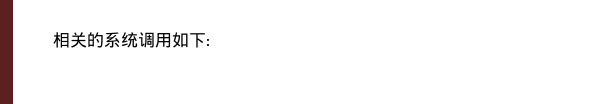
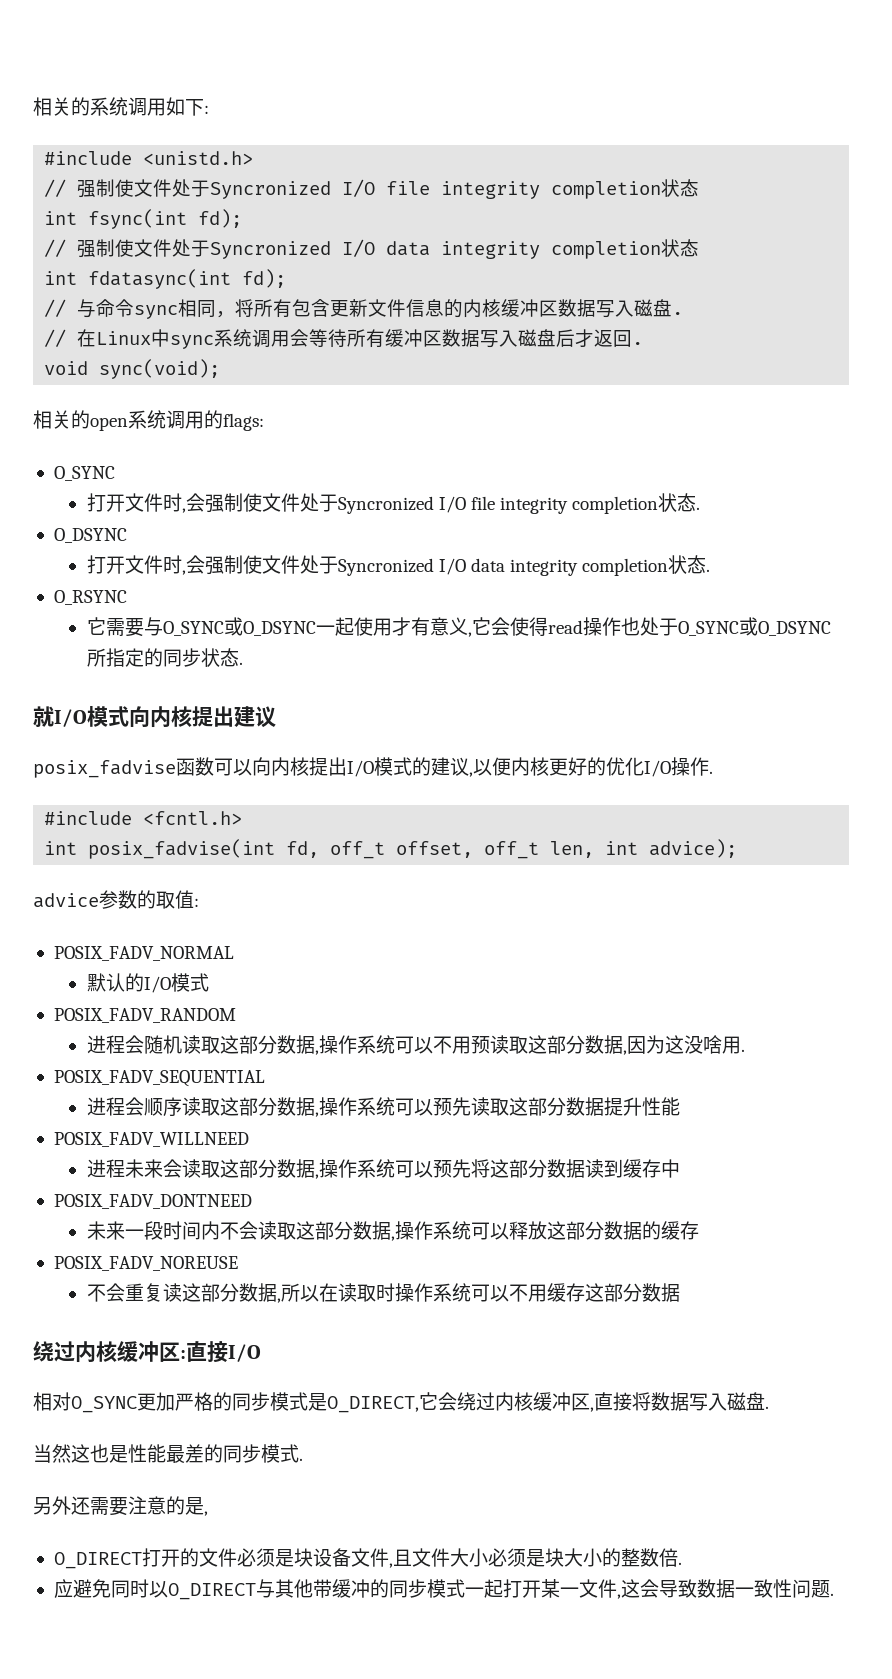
+ #include <unistd.h>
+ // 强制使文件处于Syncronized I/O file integrity completion状态
+ int fsync(int fd);
+ // 强制使文件处于Syncronized I/O data integrity completion状态
+ int fdatasync(int fd);
+ // 与命令sync相同，将所有包含更新文件信息的内核缓冲区数据写入磁盘.
+ // 在Linux中sync系统调用会等待所有缓冲区数据写入磁盘后才返回.
+ void sync(void);
+ 相关的open系统调用的flags:
+ O_SYNC
+ 打开文件时,会强制使文件处于Syncronized I/O file integrity completion状态.
+ O_DSYNC
+ 打开文件时,会强制使文件处于Syncronized I/O data integrity completion状态.
+ O_RSYNC
+ 它需要与O_SYNC或O_DSYNC一起使用才有意义,它会使得read操作也处于O_SYNC或O_DSYNC所指定的同步状态.
+ 就I/O模式向内核提出建议
+ posix_fadvise函数可以向内核提出I/O模式的建议,以便内核更好的优化I/O操作.
+ #include <fcntl.h>
+ int posix_fadvise(int fd, off_t offset, off_t len, int advice);
+ advice参数的取值:
+ POSIX_FADV_NORMAL
+ 默认的I/O模式
+ POSIX_FADV_RANDOM
+ 进程会随机读取这部分数据,操作系统可以不用预读取这部分数据,因为这没啥用.
+ POSIX_FADV_SEQUENTIAL
+ 进程会顺序读取这部分数据,操作系统可以预先读取这部分数据提升性能
+ POSIX_FADV_WILLNEED
+ 进程未来会读取这部分数据,操作系统可以预先将这部分数据读到缓存中
+ POSIX_FADV_DONTNEED
+ 未来一段时间内不会读取这部分数据,操作系统可以释放这部分数据的缓存
+ POSIX_FADV_NOREUSE
+ 不会重复读这部分数据,所以在读取时操作系统可以不用缓存这部分数据
+ 绕过内核缓冲区:直接I/O
+ 相对O_SYNC更加严格的同步模式是O_DIRECT,它会绕过内核缓冲区,直接将数据写入磁盘.
+ 当然这也是性能最差的同步模式.
+ 另外还需要注意的是,
+ O_DIRECT打开的文件必须是块设备文件,且文件大小必须是块大小的整数倍.
+ 应避免同时以O_DIRECT与其他带缓冲的同步模式一起打开某一文件,这会导致数据一致性问题.

